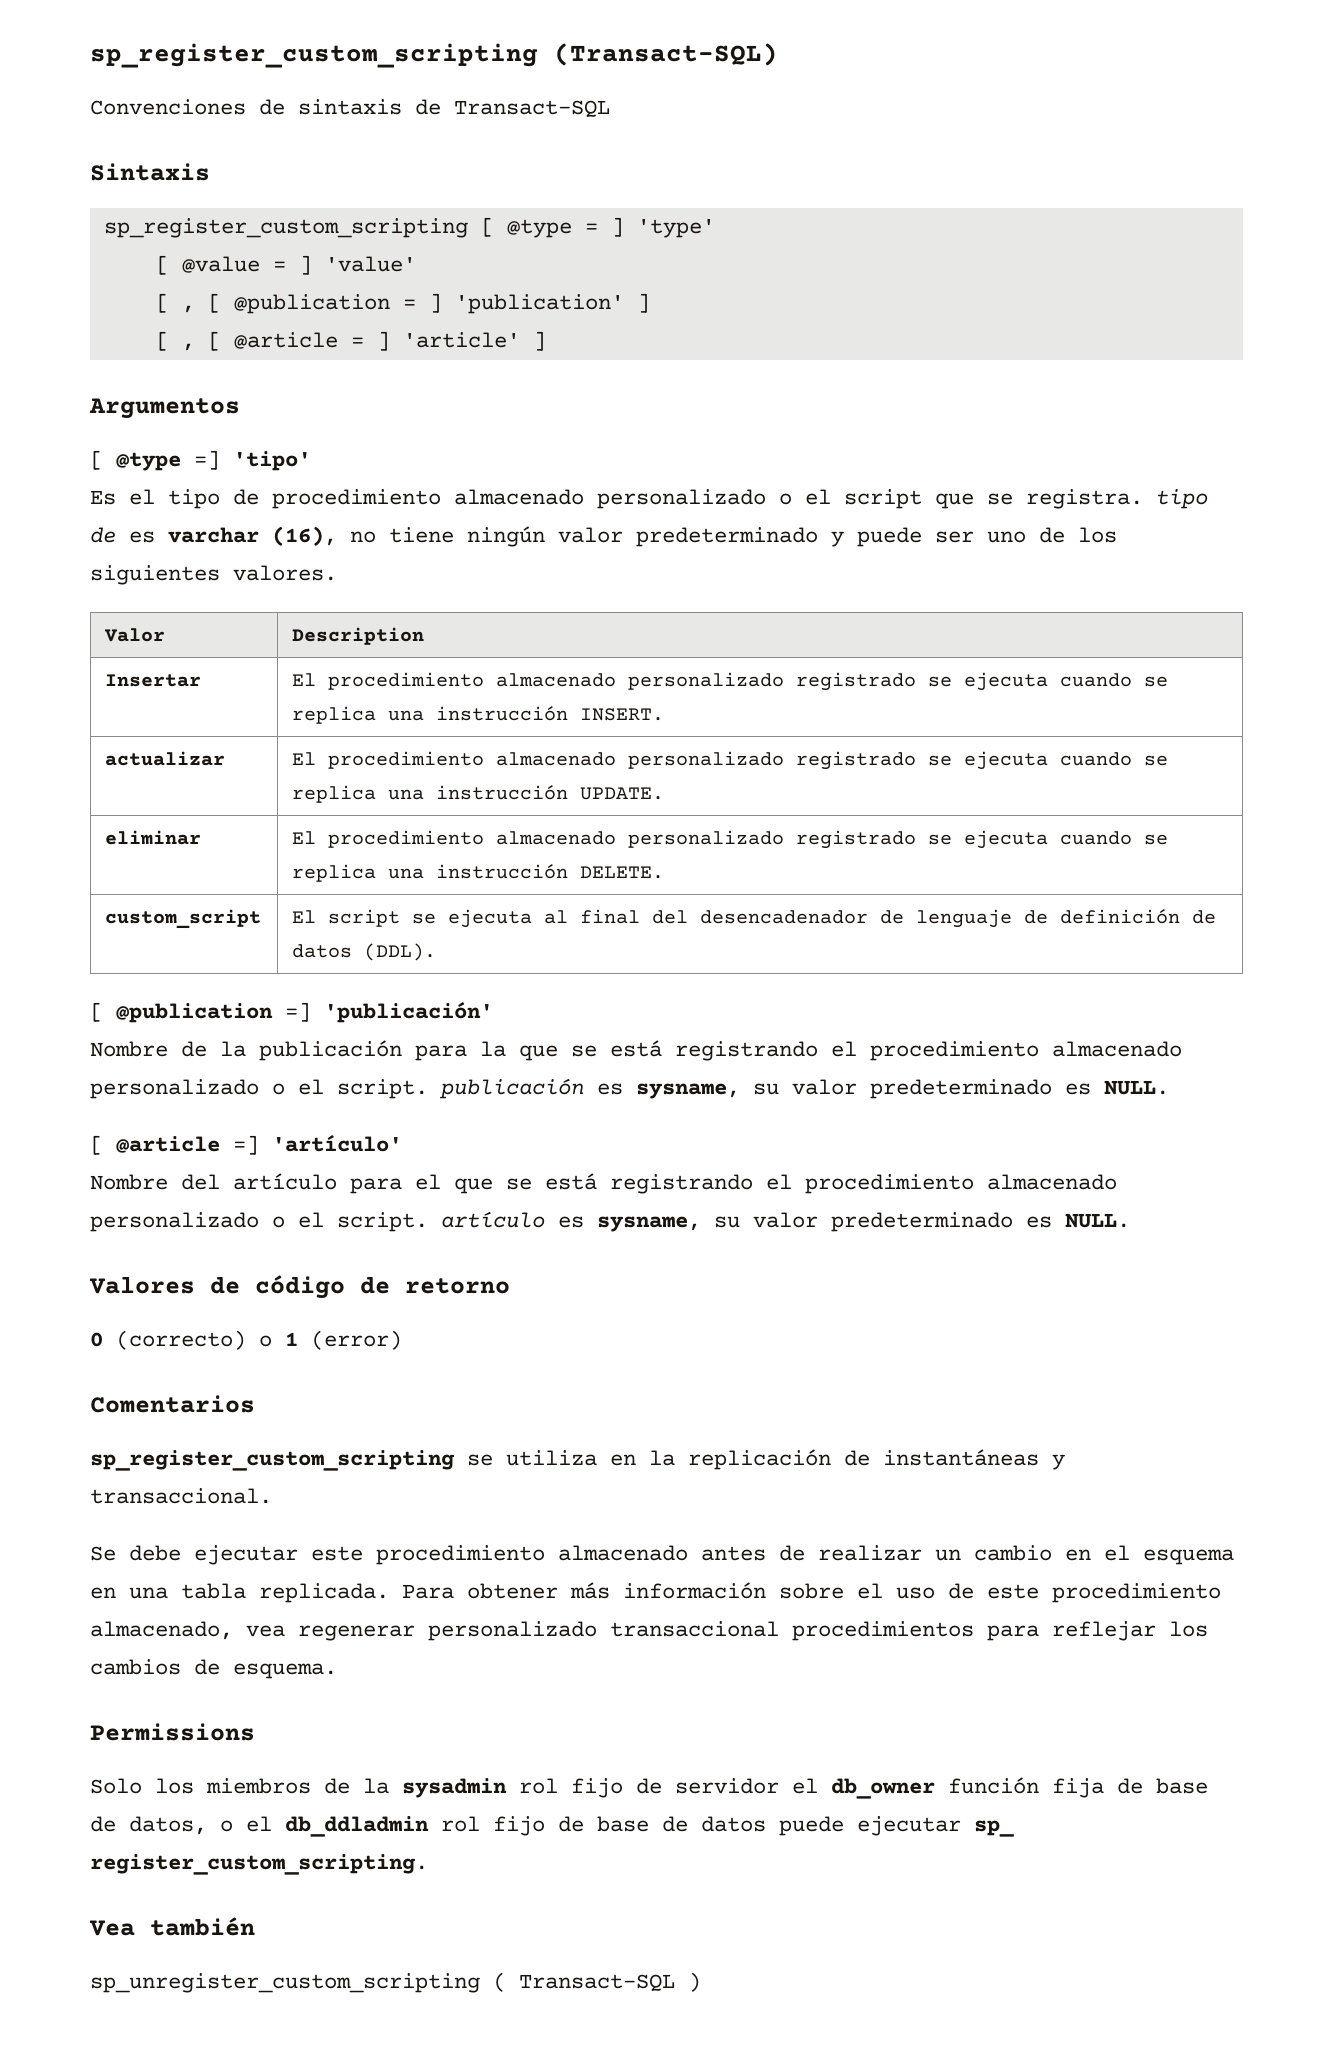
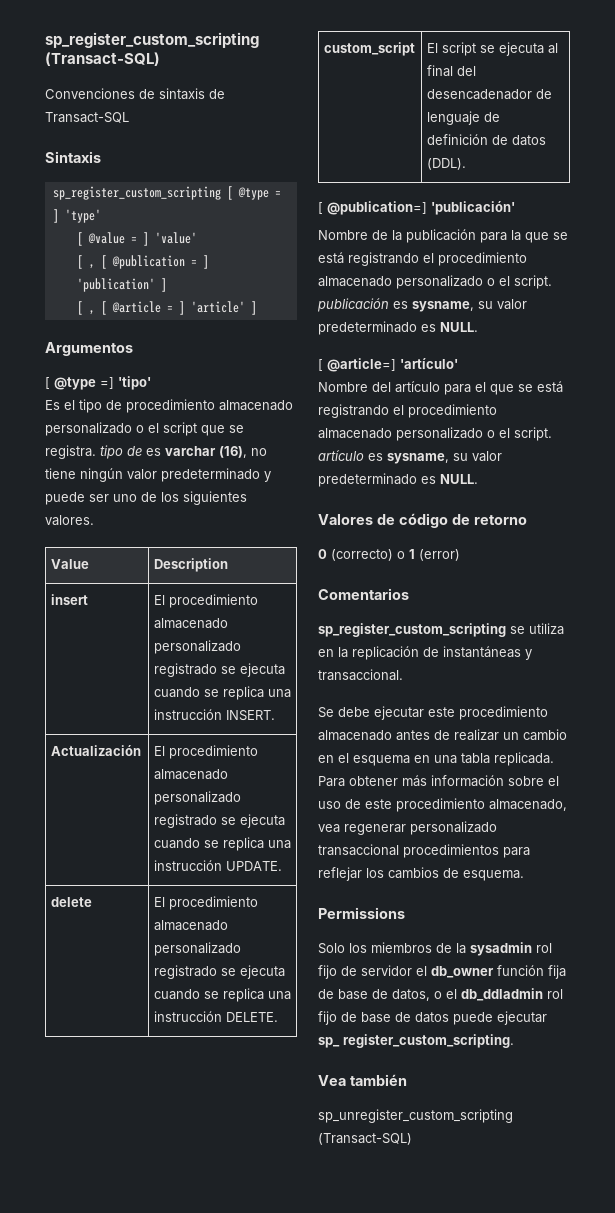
- Valor | Description
+ Value | Description
- Insertar | El procedimiento almacenado personalizado registrado se ejecuta cuando se replica una instrucción INSERT.
+ insert | El procedimiento almacenado personalizado registrado se ejecuta cuando se replica una instrucción INSERT.
- actualizar | El procedimiento almacenado personalizado registrado se ejecuta cuando se replica una instrucción UPDATE.
+ Actualización | El procedimiento almacenado personalizado registrado se ejecuta cuando se replica una instrucción UPDATE.
- eliminar | El procedimiento almacenado personalizado registrado se ejecuta cuando se replica una instrucción DELETE.
+ delete | El procedimiento almacenado personalizado registrado se ejecuta cuando se replica una instrucción DELETE.
- [ @publication =] 'publicación'
+ [ @publication=] 'publicación'
- [ @article =] 'artículo'
+ [ @article=] 'artículo'
- sp_unregister_custom_scripting ( Transact-SQL )
+ sp_unregister_custom_scripting (Transact-SQL)

